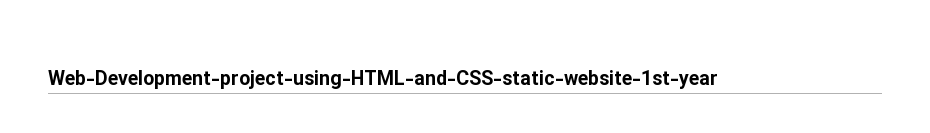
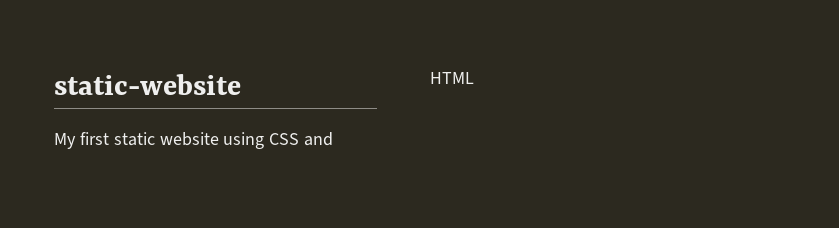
- Web-Development-project-using-HTML-and-CSS-static-website-1st-year
+ static-website
+ My first static website using CSS and HTML

